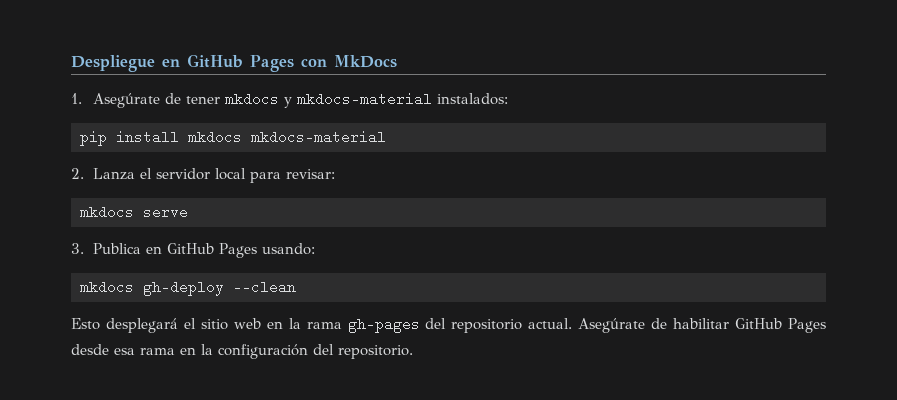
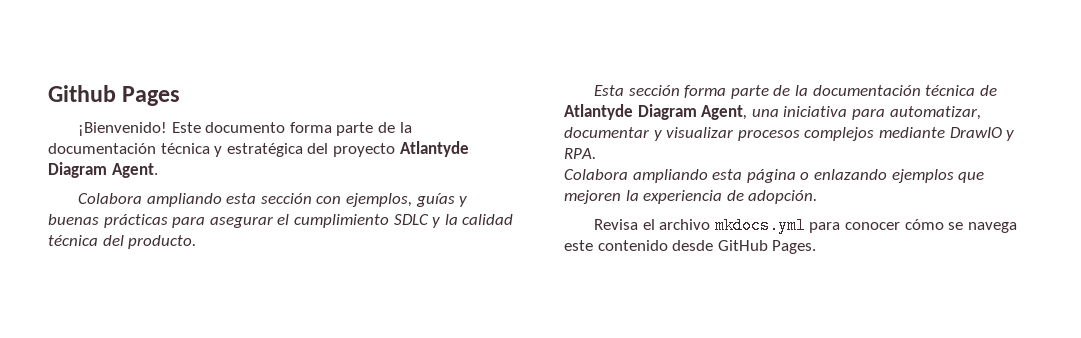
- Despliegue en GitHub Pages con MkDocs
- 1. Asegúrate de tener mkdocs y mkdocs-material instalados:
- pip install mkdocs mkdocs-material
- 2. Lanza el servidor local para revisar:
- mkdocs serve
- 3. Publica en GitHub Pages usando:
- mkdocs gh-deploy --clean
- Esto desplegará el sitio web en la rama gh-pages del repositorio actual. Asegúrate de habilitar GitHub Pages desde esa rama en la configuración del repositorio.
+ Github Pages
+ ¡Bienvenido! Este documento forma parte de la documentación técnica y estratégica del proyecto Atlantyde Diagram Agent.
+ Colabora ampliando esta sección con ejemplos, guías y buenas prácticas para asegurar el cumplimiento SDLC y la calidad técnica del producto.
+ Esta sección forma parte de la documentación técnica de Atlantyde Diagram Agent, una iniciativa para automatizar, documentar y visualizar procesos complejos mediante DrawIO y RPA.
+ Colabora ampliando esta página o enlazando ejemplos que mejoren la experiencia de adopción.
+ Revisa el archivo mkdocs.yml para conocer cómo se navega este contenido desde GitHub Pages.

